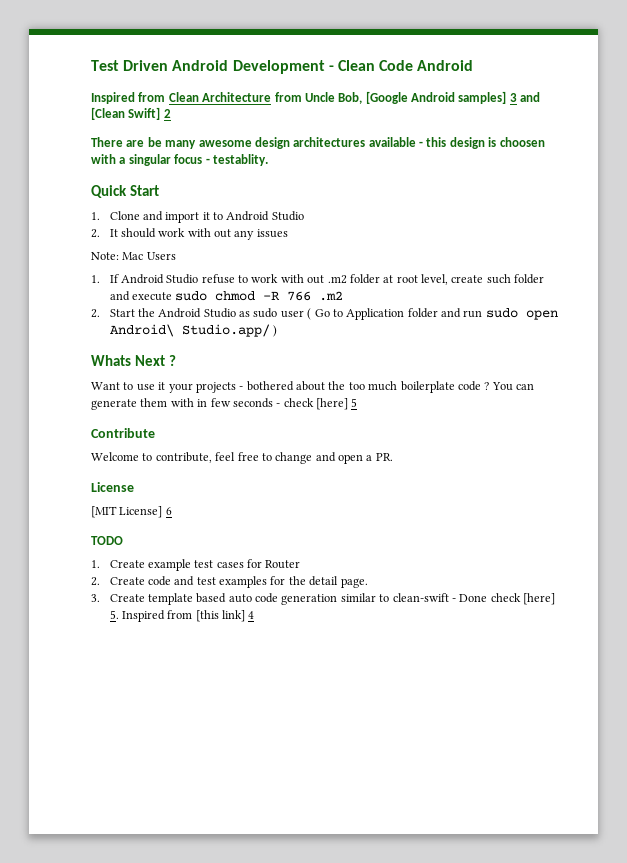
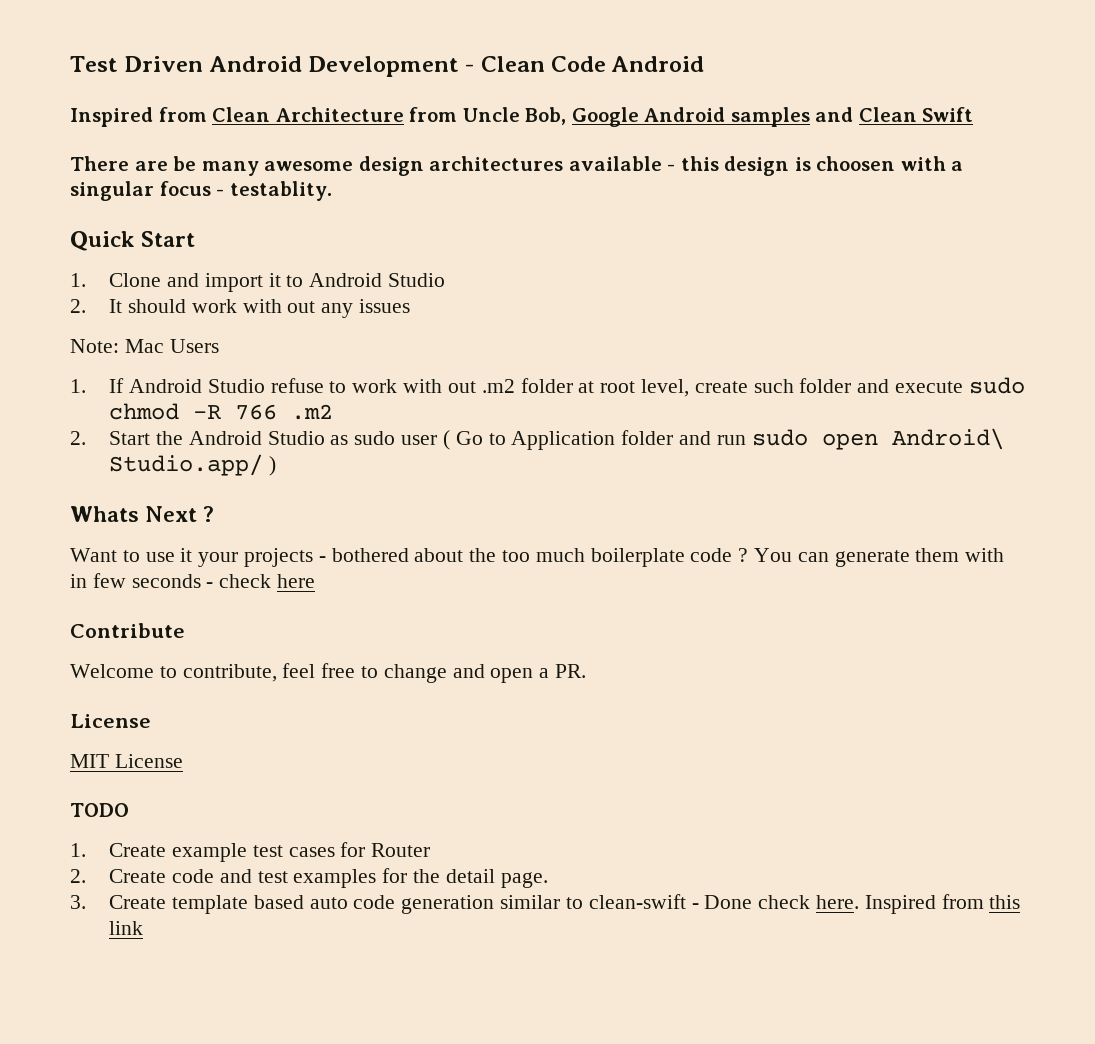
- Inspired from Clean Architecture from Uncle Bob, [Google Android samples] 3 and [Clean Swift] 2
+ Inspired from Clean Architecture from Uncle Bob, Google Android samples and Clean Swift
- You can generate them with in few seconds - check [here] 5
+ You can generate them with in few seconds - check here
- [MIT License] 6
+ MIT License
- 3. Create template based auto code generation similar to clean-swift - Done check [here] 5. Inspired from [this link] 4
+ 3. Create template based auto code generation similar to clean-swift - Done check here. Inspired from this link

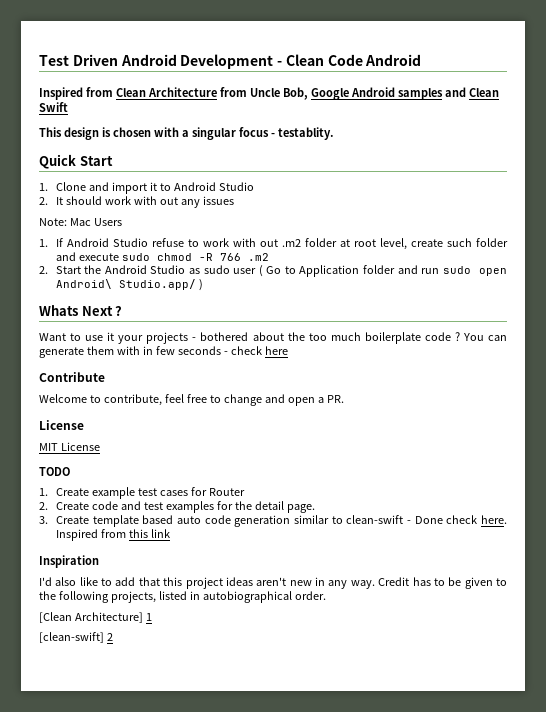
- There are be many awesome design architectures available - this design is choosen with a singular focus - testablity.
+ This design is chosen with a singular focus - testablity.
+ Inspiration
+ I'd also like to add that this project ideas aren't new in any way. Credit has to be given to the following projects, listed in autobiographical order.
+ [Clean Architecture] 1
+ [clean-swift] 2

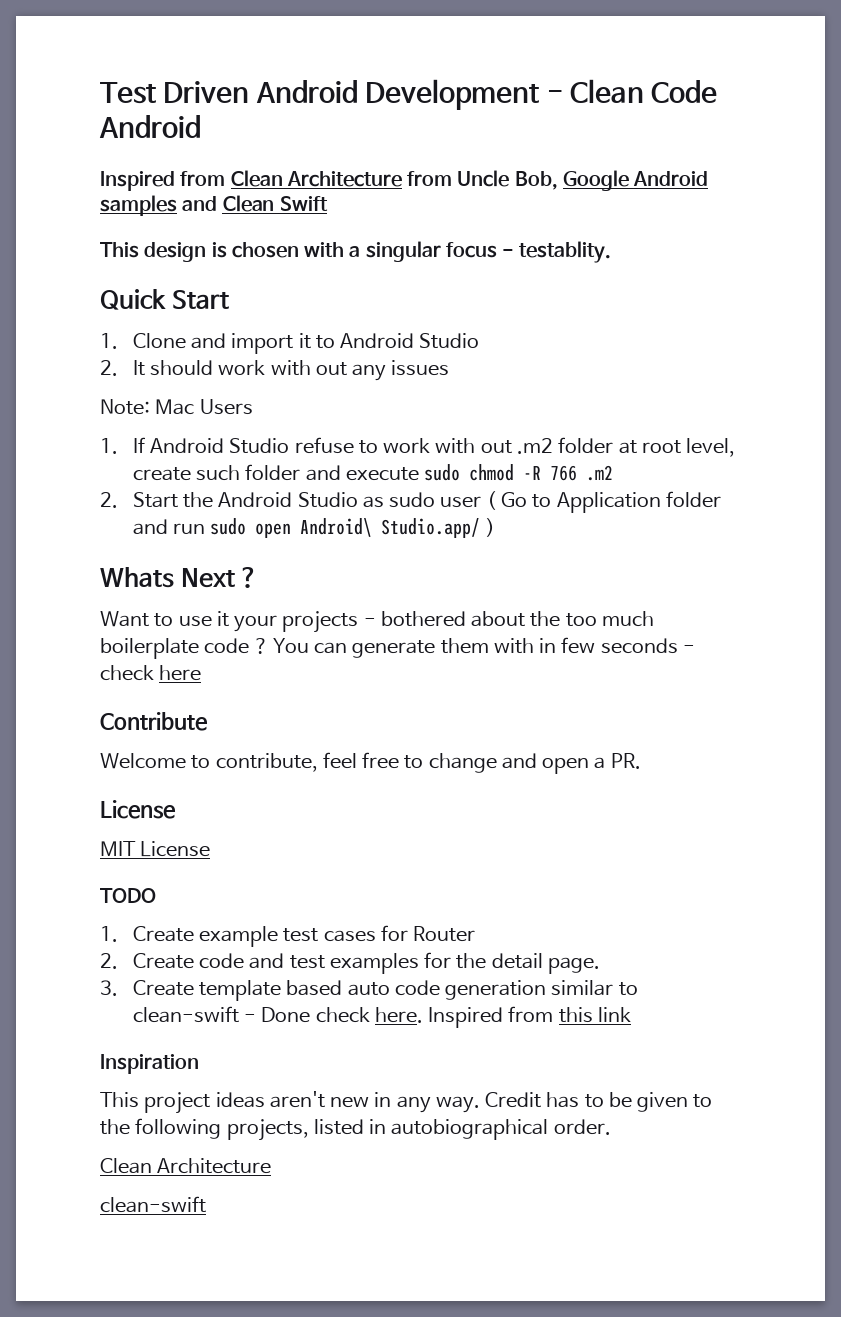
- I'd also like to add that this project ideas aren't new in any way.
+ This project ideas aren't new in any way.
  Credit has to be given to the following projects, listed in autobiographical order.
- [Clean Architecture] 1
- [clean-swift] 2
+ Clean Architecture
+ clean-swift

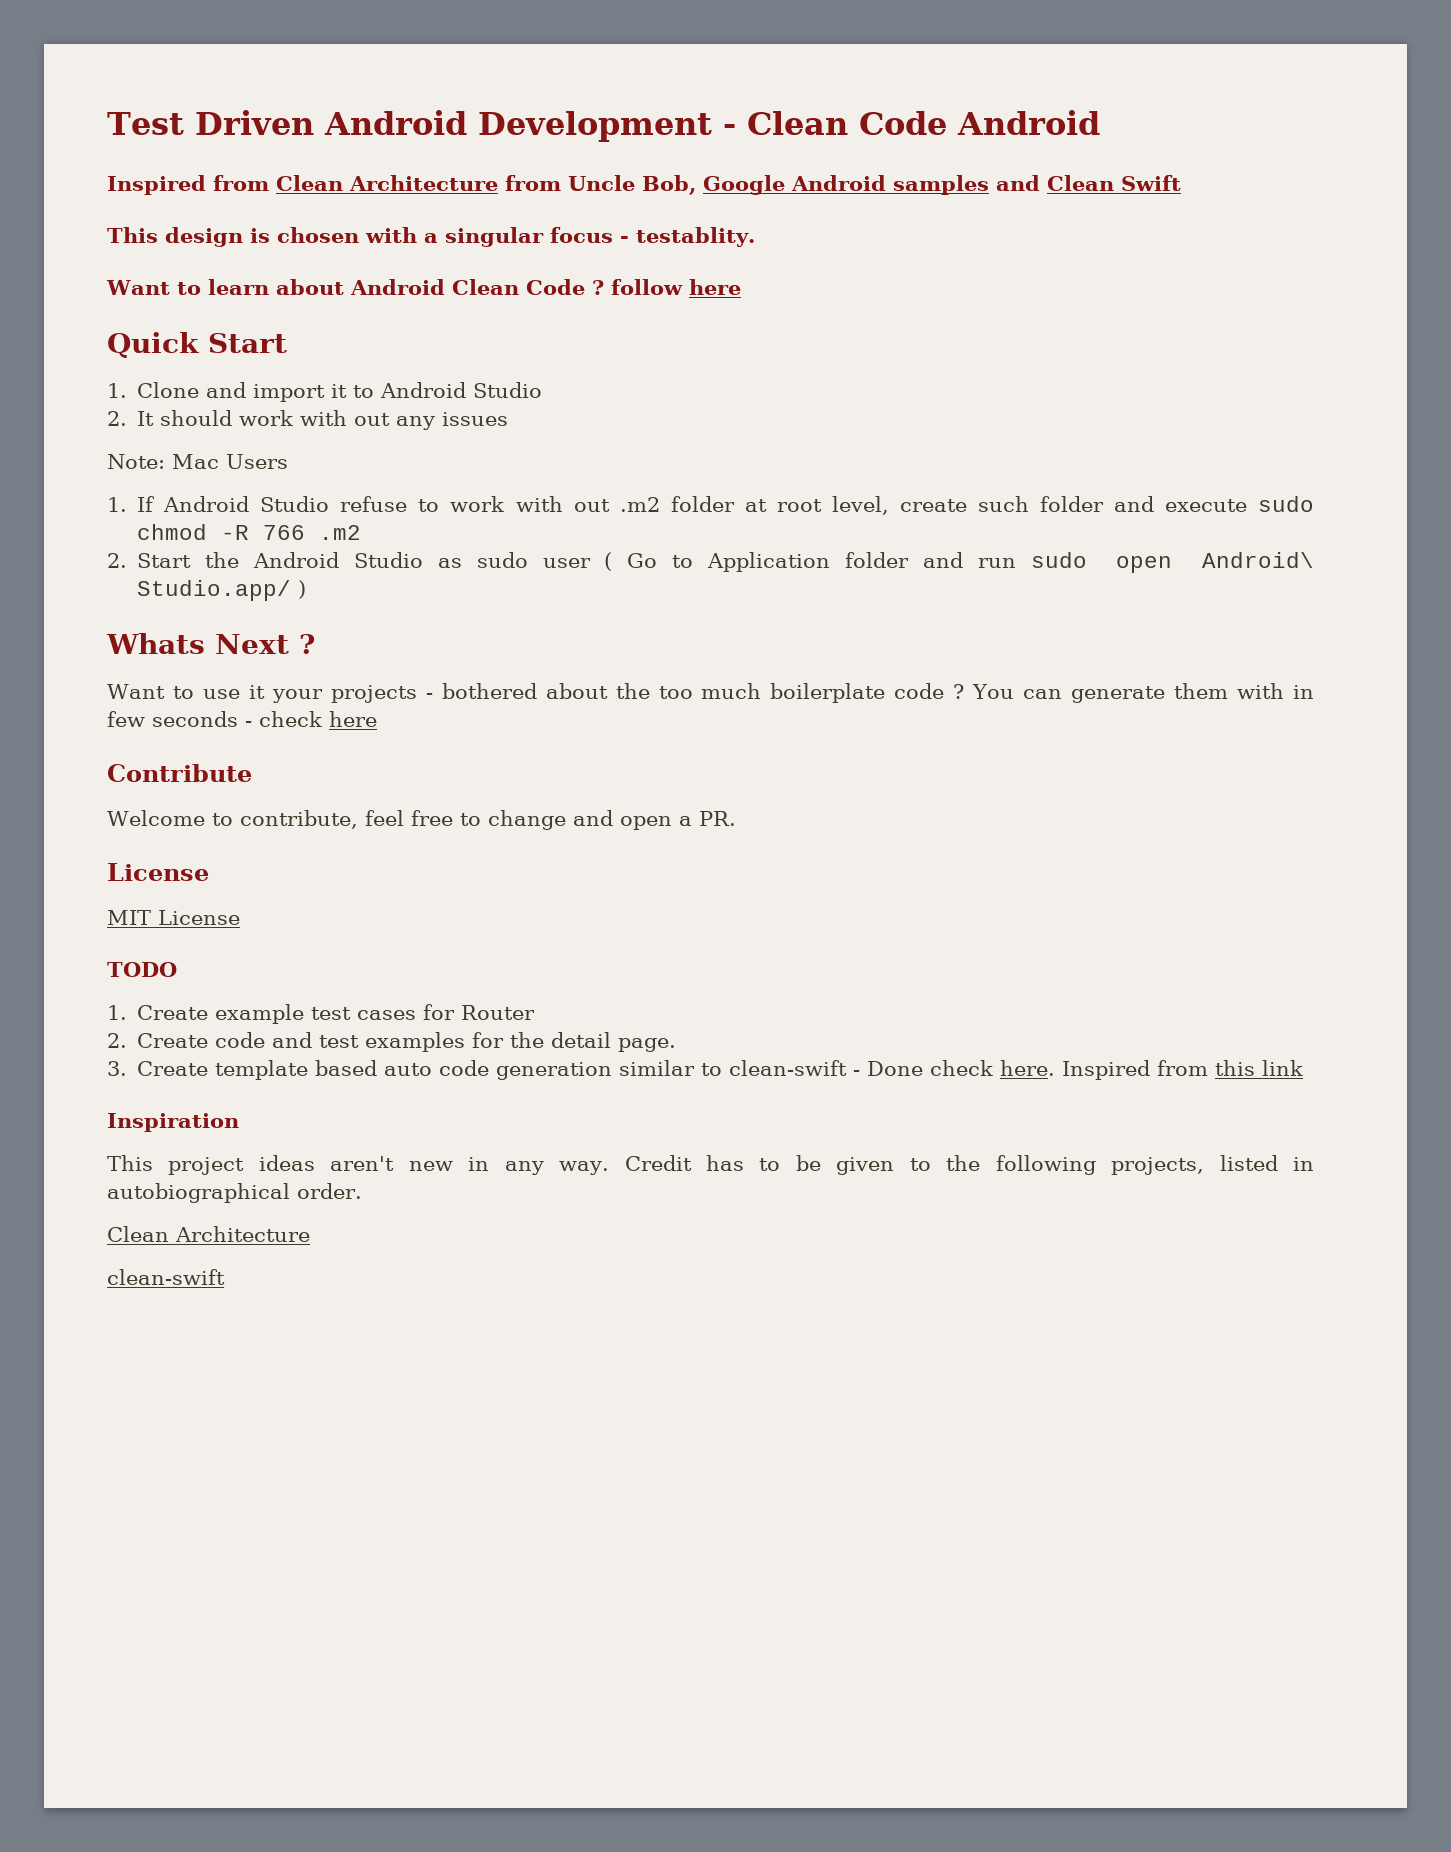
+ Want to learn about Android Clean Code ? follow here

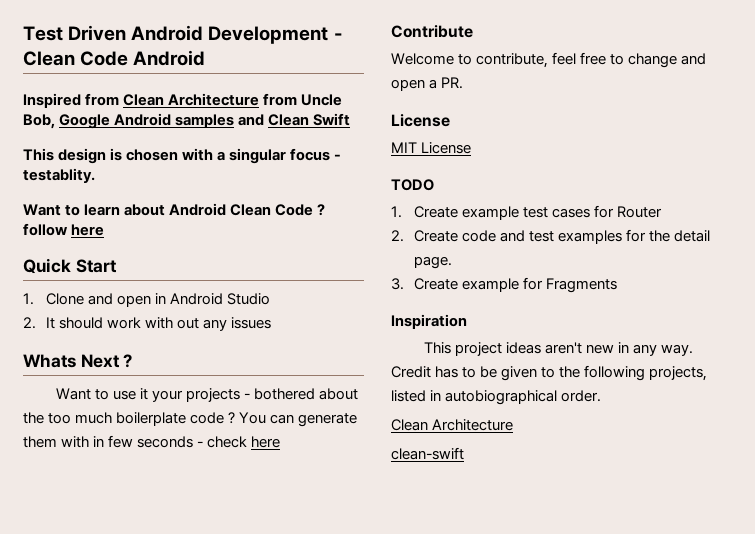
- 1. Clone and import it to Android Studio
+ 1. Clone and open in Android Studio
- Note: Mac Users
- 1. If Android Studio refuse to work with out .m2 folder at root level, create such folder and execute sudo chmod -R 766 .m2
- 2. Start the Android Studio as sudo user ( Go to Application folder and run sudo open Android\ Studio.app/ )
- 3. Create template based auto code generation similar to clean-swift - Done check here. Inspired from this link
+ 3. Create example for Fragments

